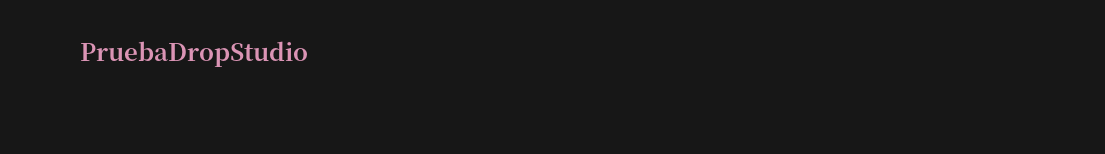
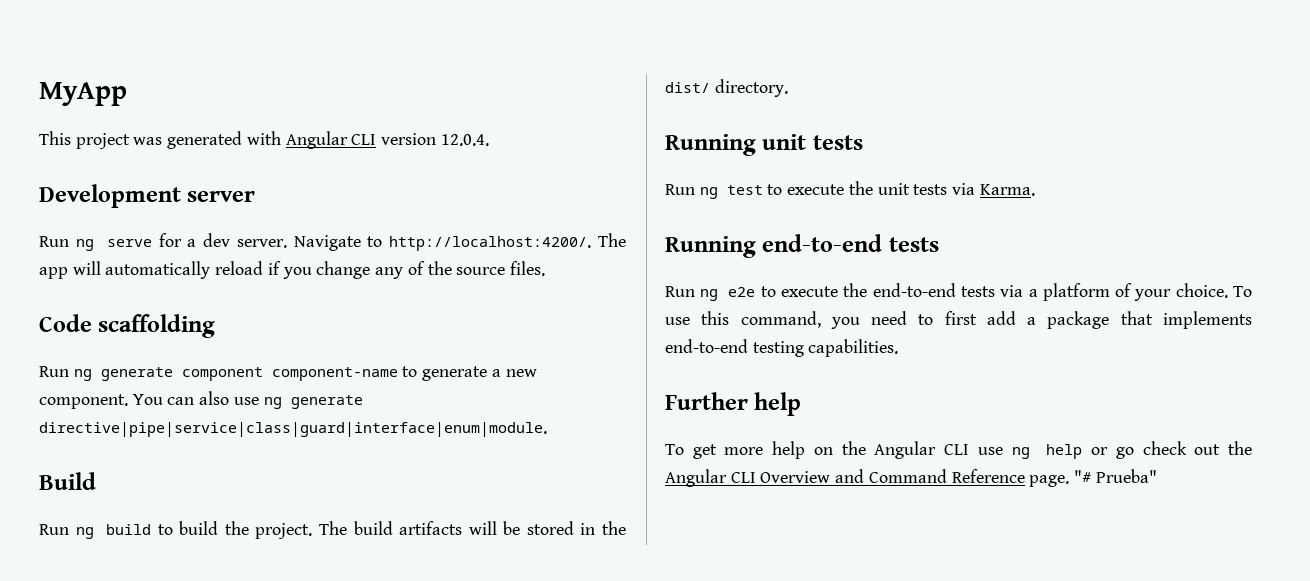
- PruebaDropStudio
+ MyApp
+ This project was generated with Angular CLI version 12.0.4.
+ Development server
+ Run ng serve for a dev server. Navigate to http://localhost:4200/. The app will automatically reload if you change any of the source files.
+ Code scaffolding
+ Run ng generate component component-name to generate a new component. You can also use ng generate directive|pipe|service|class|guard|interface|enum|module.
+ Build
+ Run ng build to build the project. The build artifacts will be stored in the dist/ directory.
+ Running unit tests
+ Run ng test to execute the unit tests via Karma.
+ Running end-to-end tests
+ Run ng e2e to execute the end-to-end tests via a platform of your choice. To use this command, you need to first add a package that implements end-to-end testing capabilities.
+ Further help
+ To get more help on the Angular CLI use ng help or go check out the Angular CLI Overview and Command Reference page. "# Prueba"

